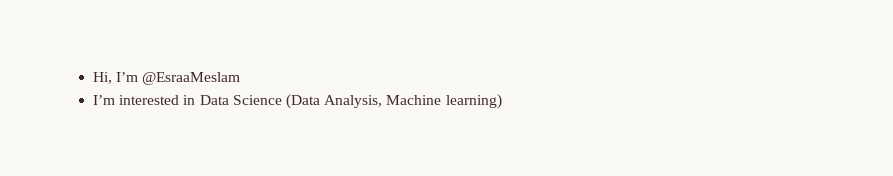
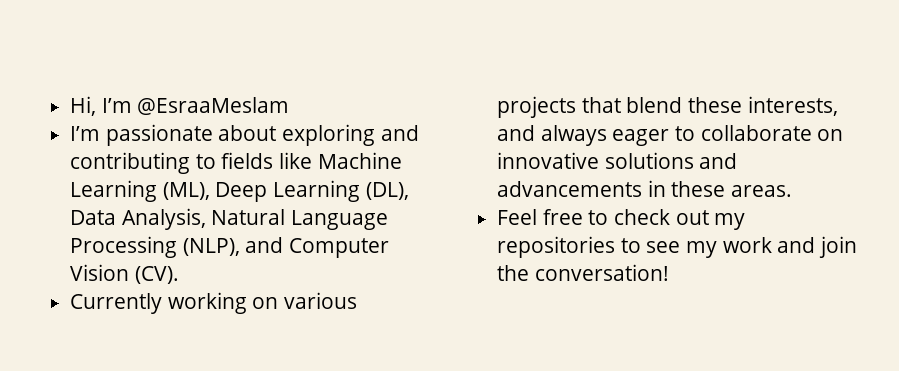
- I’m interested in Data Science (Data Analysis, Machine learning)
+ I’m passionate about exploring and contributing to fields like Machine Learning (ML), Deep Learning (DL), Data Analysis, Natural Language Processing (NLP), and Computer Vision (CV).
+ Currently working on various projects that blend these interests, and always eager to collaborate on innovative solutions and advancements in these areas.
+ Feel free to check out my repositories to see my work and join the conversation!

